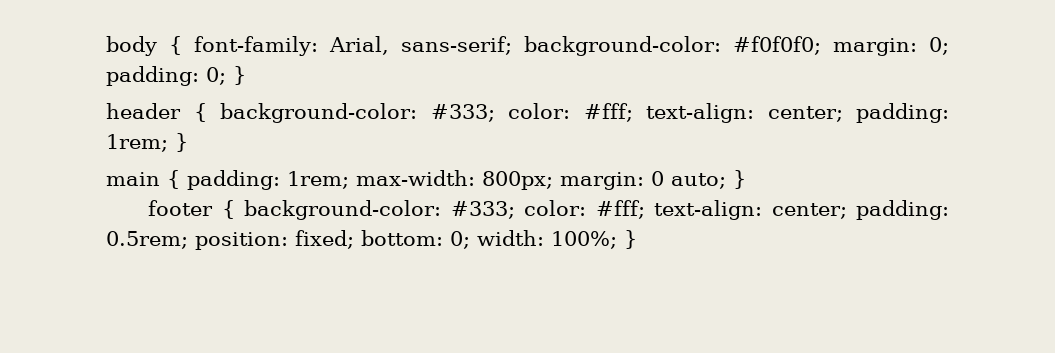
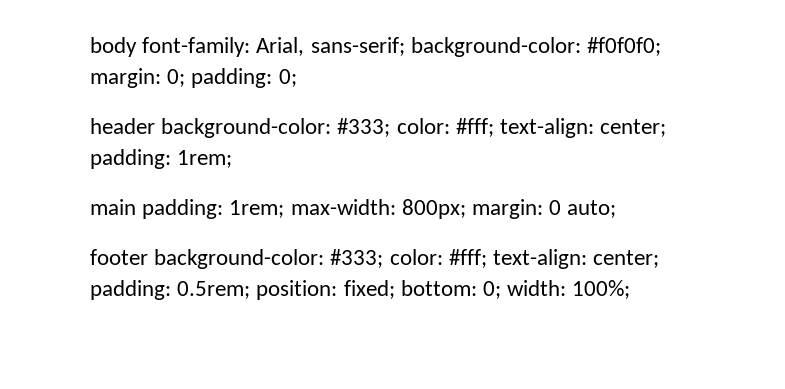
- body { font-family: Arial, sans-serif; background-color: #f0f0f0; margin: 0; padding: 0; }
+ body font-family: Arial, sans-serif; background-color: #f0f0f0; margin: 0; padding: 0;
- header { background-color: #333; color: #fff; text-align: center; padding: 1rem; }
+ header background-color: #333; color: #fff; text-align: center; padding: 1rem;
- main { padding: 1rem; max-width: 800px; margin: 0 auto; }
+ main padding: 1rem; max-width: 800px; margin: 0 auto;
- footer { background-color: #333; color: #fff; text-align: center; padding: 0.5rem; position: fixed; bottom: 0; width: 100%; }
+ footer background-color: #333; color: #fff; text-align: center; padding: 0.5rem; position: fixed; bottom: 0; width: 100%;

